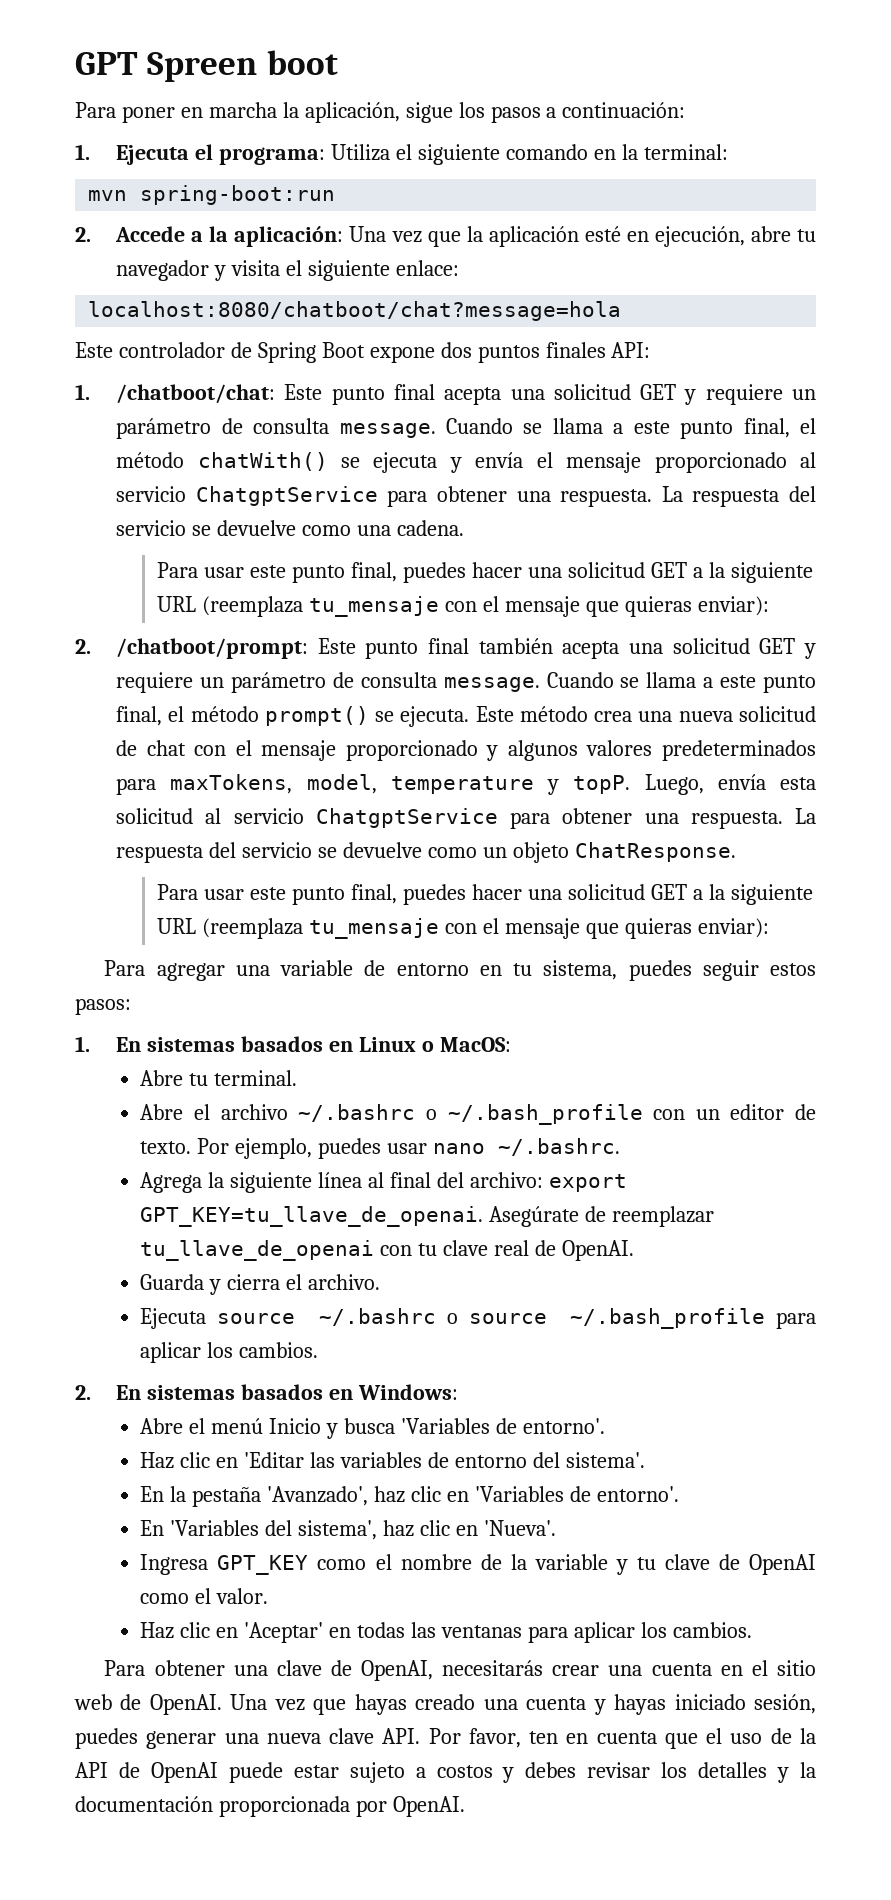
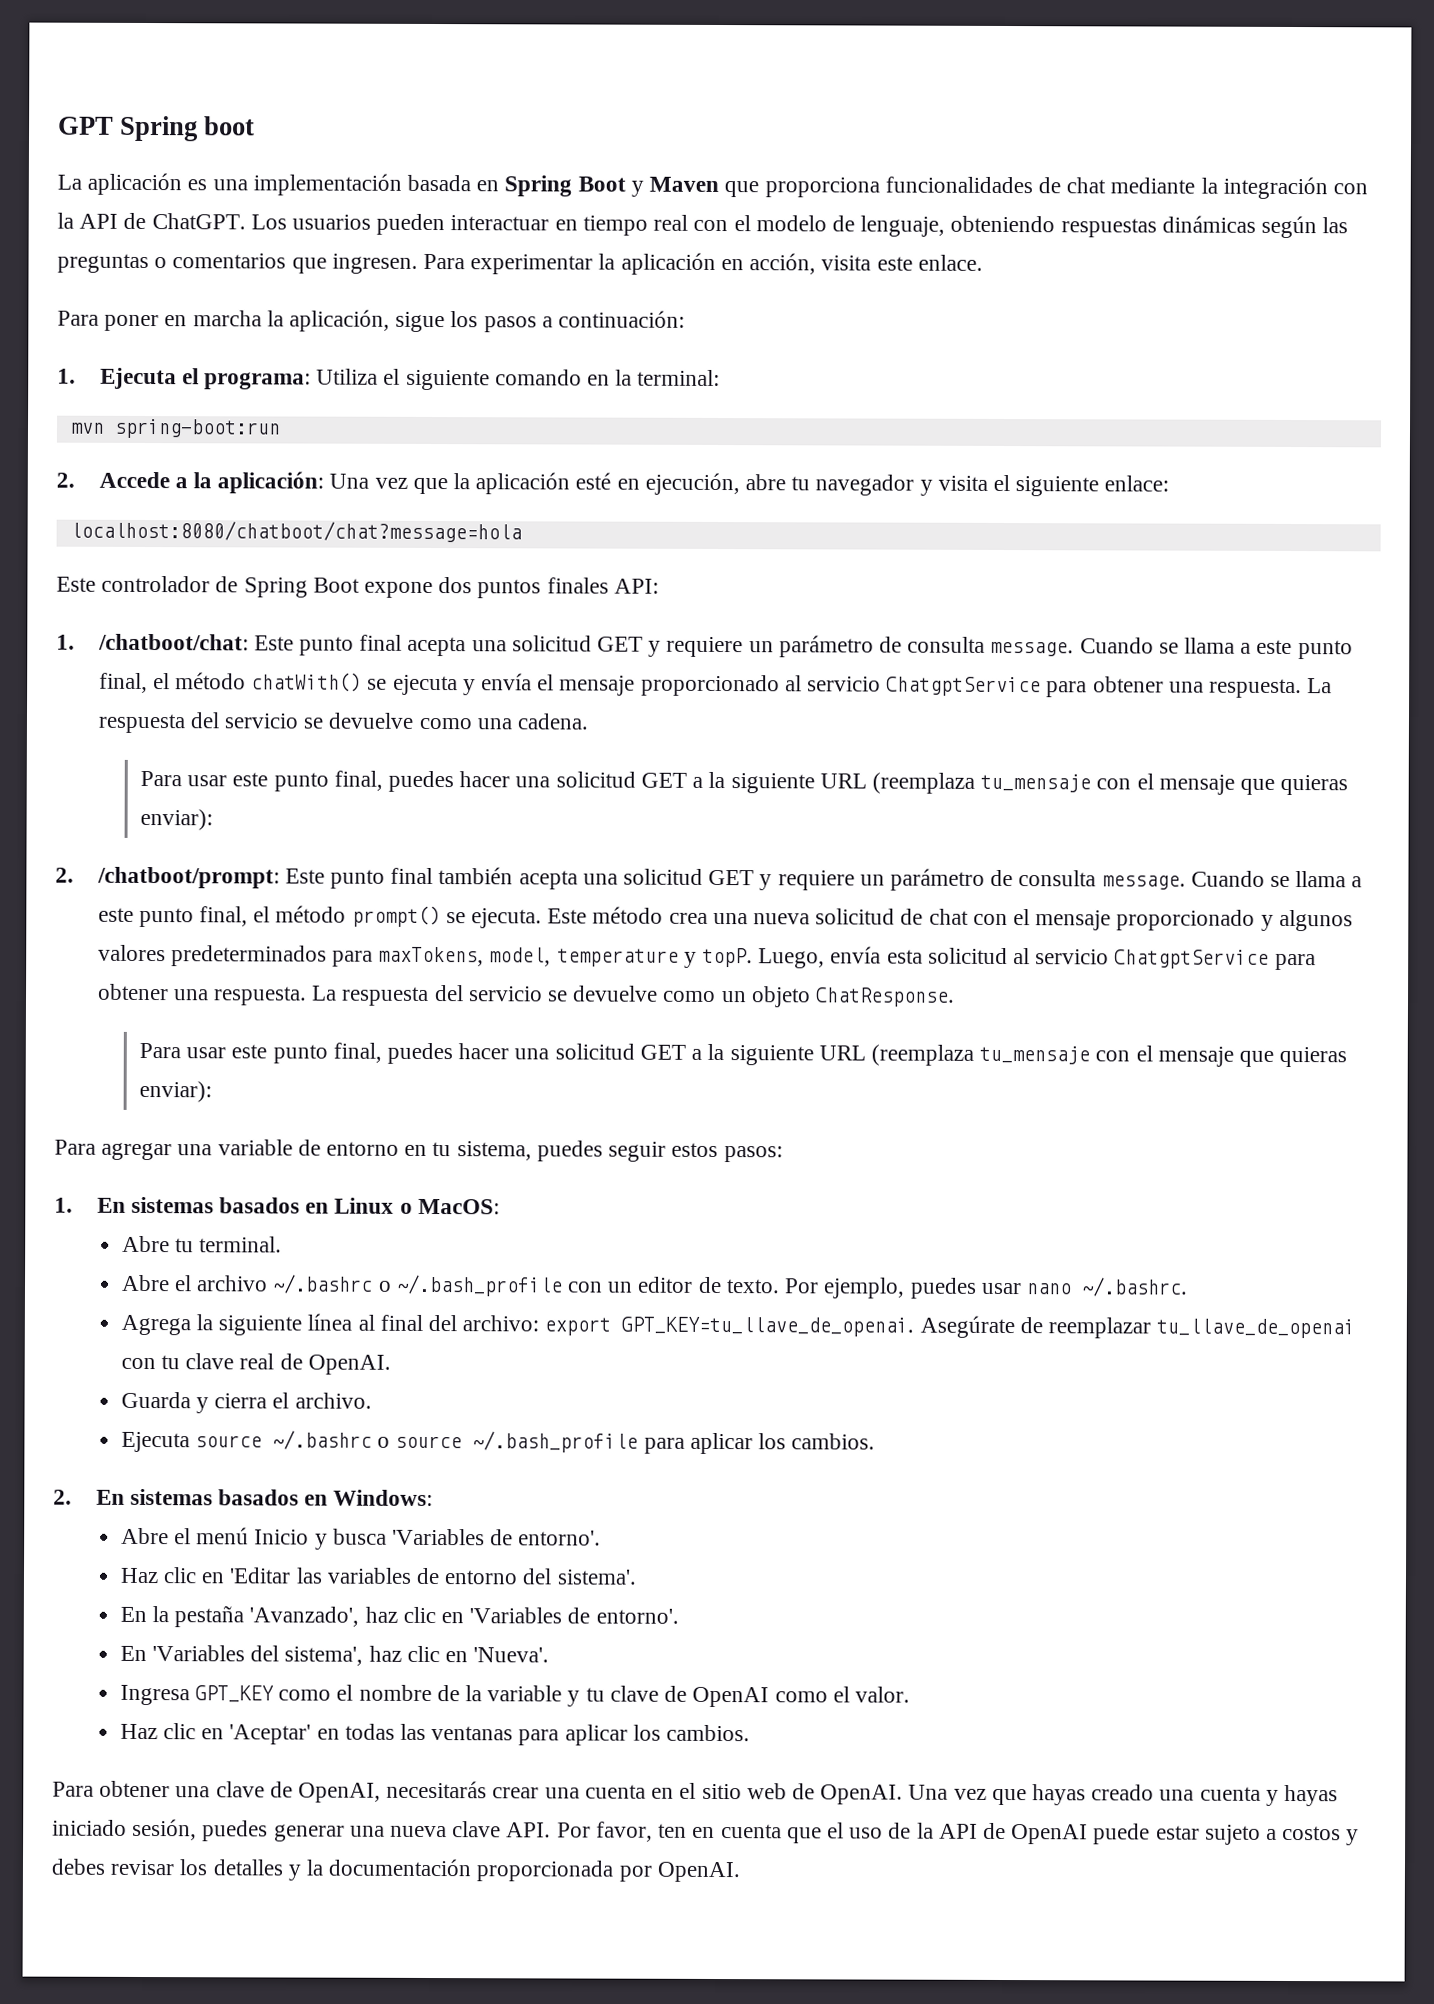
- GPT Spreen boot
+ GPT Spring boot
+ La aplicación es una implementación basada en Spring Boot y Maven que proporciona funcionalidades de chat mediante la integración con la API de ChatGPT. Los usuarios pueden interactuar en tiempo real con el modelo de lenguaje, obteniendo respuestas dinámicas según las preguntas o comentarios que ingresen. Para experimentar la aplicación en acción, visita este enlace.

